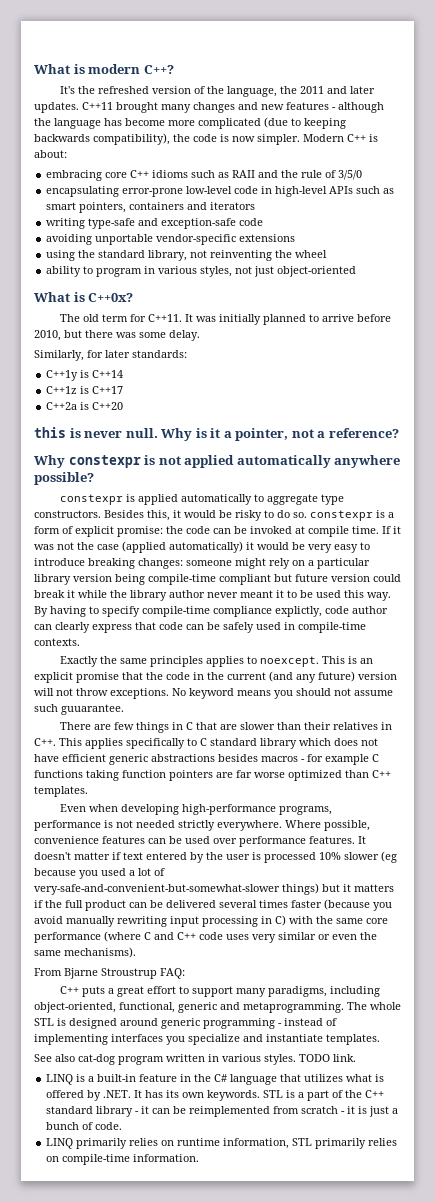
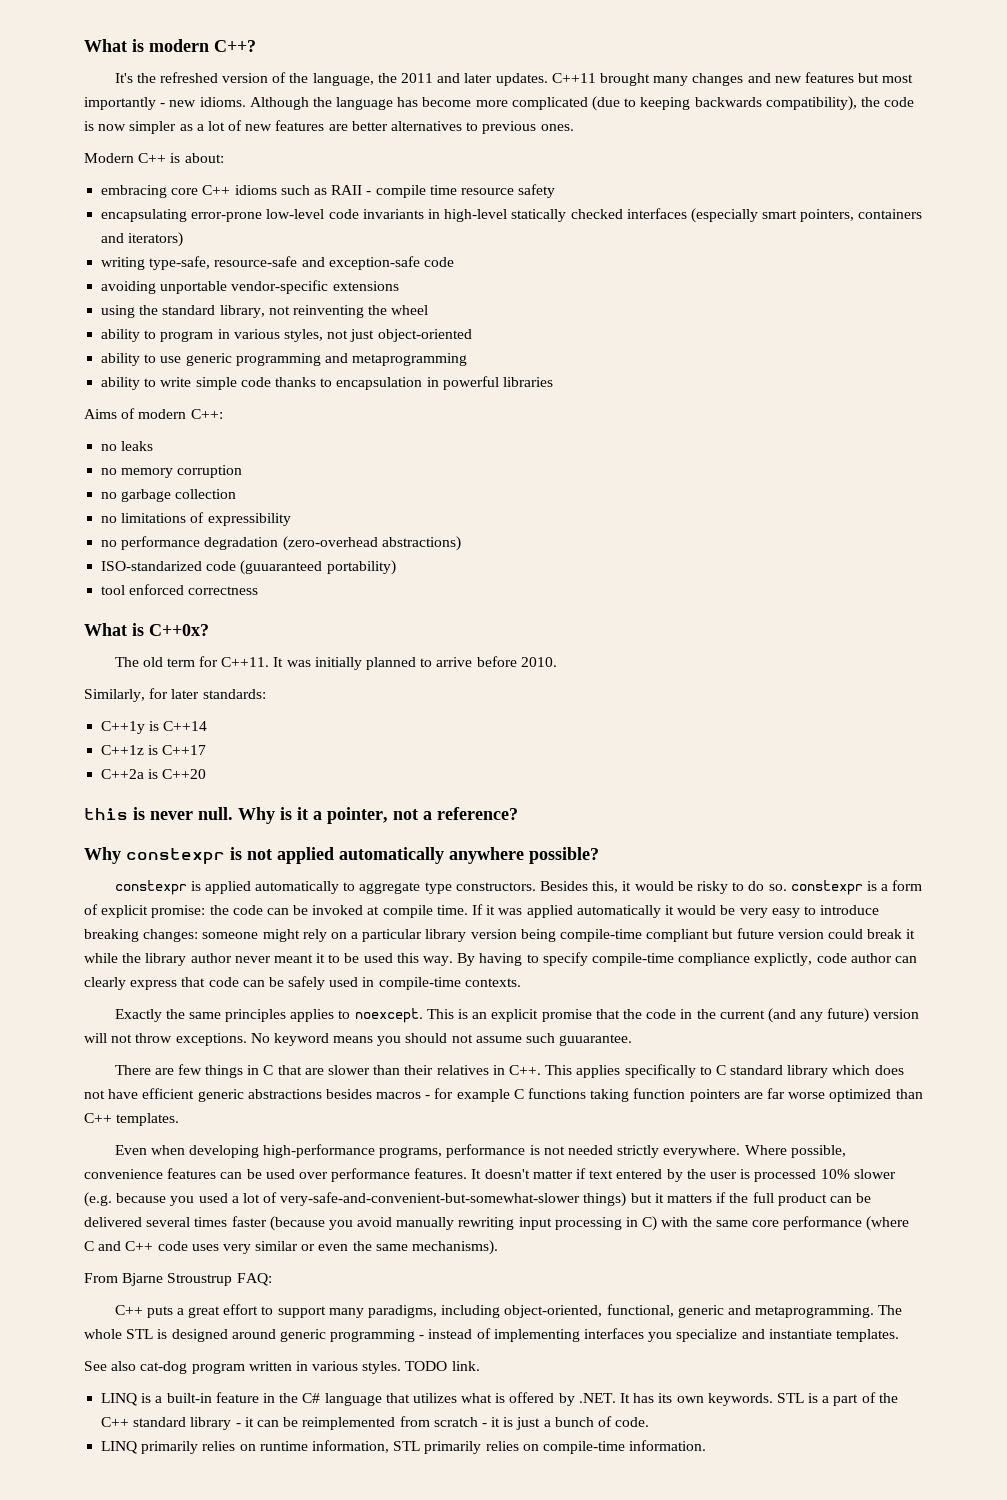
- C++11 brought many changes and new features - although the language has become more complicated (due to keeping backwards compatibility), the code is now simpler. Modern C++ is about:
+ C++11 brought many changes and new features but most importantly - new idioms. Although the language has become more complicated (due to keeping backwards compatibility), the code is now simpler as a lot of new features are better alternatives to previous ones.
+ Modern C++ is about:
- embracing core C++ idioms such as RAII and the rule of 3/5/0
+ embracing core C++ idioms such as RAII - compile time resource safety
- encapsulating error-prone low-level code in high-level APIs such as smart pointers, containers and iterators
+ encapsulating error-prone low-level code invariants in high-level statically checked interfaces (especially smart pointers, containers and iterators)
- writing type-safe and exception-safe code
+ writing type-safe, resource-safe and exception-safe code
+ ability to use generic programming and metaprogramming
+ ability to write simple code thanks to encapsulation in powerful libraries
+ Aims of modern C++:
+ no leaks
+ no memory corruption
+ no garbage collection
+ no limitations of expressibility
+ no performance degradation (zero-overhead abstractions)
+ ISO-standarized code (guuaranteed portability)
+ tool enforced correctness
- It was initially planned to arrive before 2010, but there was some delay.
+ It was initially planned to arrive before 2010.
- If it was not the case (applied automatically) it would be very easy to introduce breaking changes: someone might rely on a particular library version being compile-time compliant but future version could break it while the library author never meant it to be used this way.
+ If it was applied automatically it would be very easy to introduce breaking changes: someone might rely on a particular library version being compile-time compliant but future version could break it while the library author never meant it to be used this way.
- It doesn't matter if text entered by the user is processed 10% slower (eg because you used a lot of very-safe-and-convenient-but-somewhat-slower things) but it matters if the full product can be delivered several times faster (because you avoid manually rewriting input processing in C) with the same core performance (where C and C++ code uses very similar or even the same mechanisms).
+ It doesn't matter if text entered by the user is processed 10% slower (e.g. because you used a lot of very-safe-and-convenient-but-somewhat-slower things) but it matters if the full product can be delivered several times faster (because you avoid manually rewriting input processing in C) with the same core performance (where C and C++ code uses very similar or even the same mechanisms).

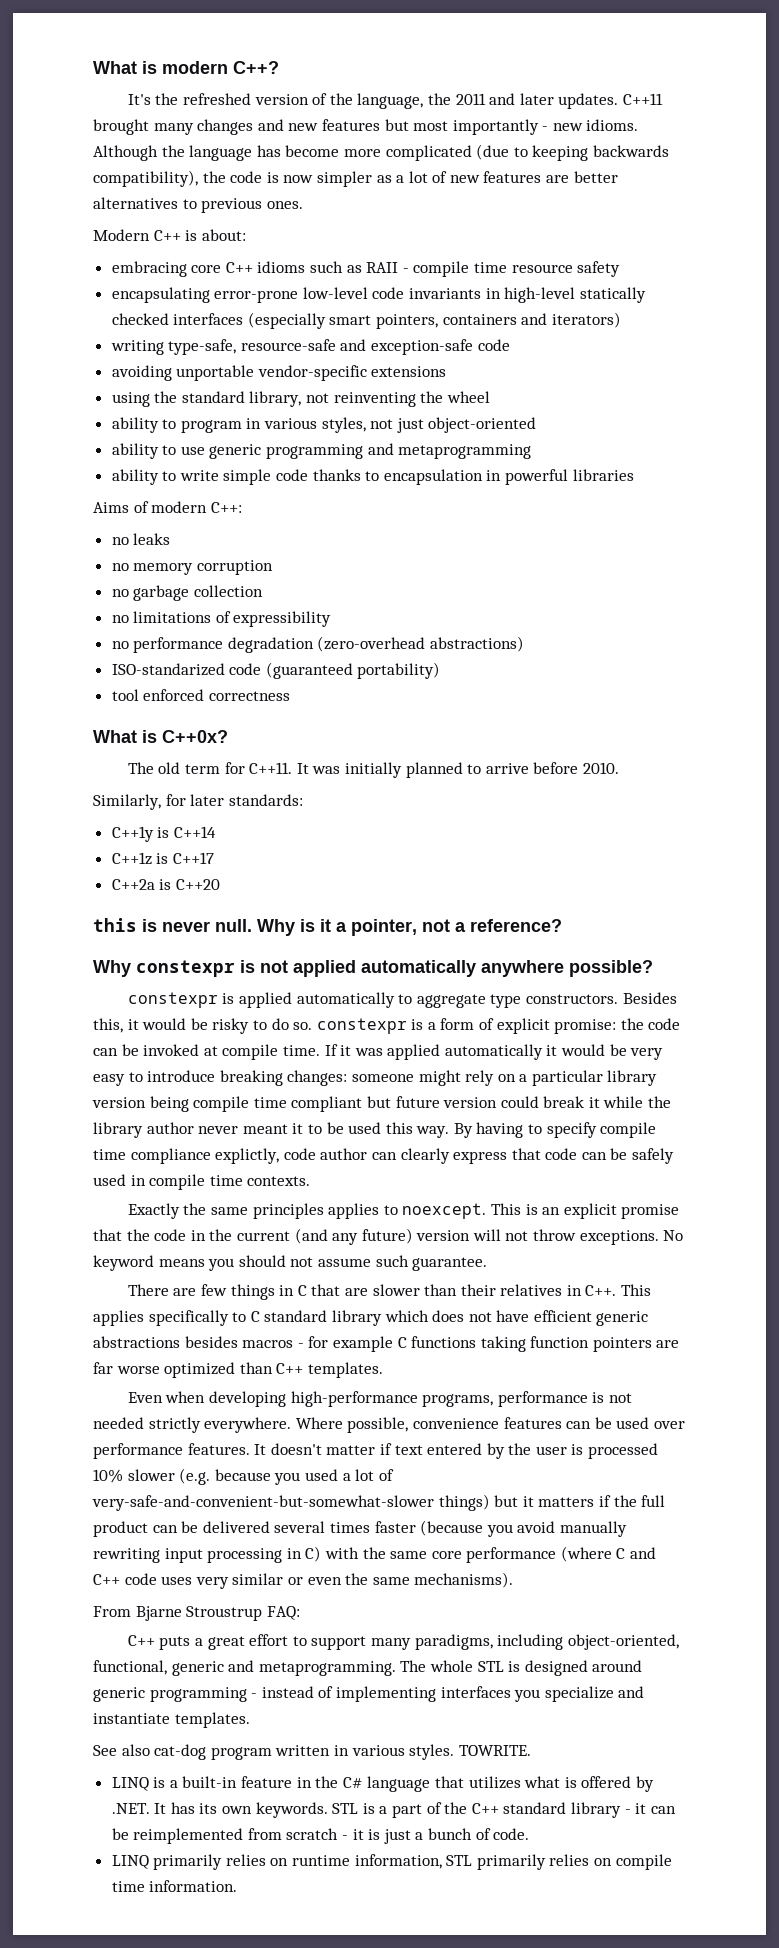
- ISO-standarized code (guuaranteed portability)
+ ISO-standarized code (guaranteed portability)
- If it was applied automatically it would be very easy to introduce breaking changes: someone might rely on a particular library version being compile-time compliant but future version could break it while the library author never meant it to be used this way.
+ If it was applied automatically it would be very easy to introduce breaking changes: someone might rely on a particular library version being compile time compliant but future version could break it while the library author never meant it to be used this way.
- By having to specify compile-time compliance explictly, code author can clearly express that code can be safely used in compile-time contexts.
+ By having to specify compile time compliance explictly, code author can clearly express that code can be safely used in compile time contexts.
- No keyword means you should not assume such guuarantee.
+ No keyword means you should not assume such guarantee.
- TODO link.
+ TOWRITE.
- LINQ primarily relies on runtime information, STL primarily relies on compile-time information.
+ LINQ primarily relies on runtime information, STL primarily relies on compile time information.

